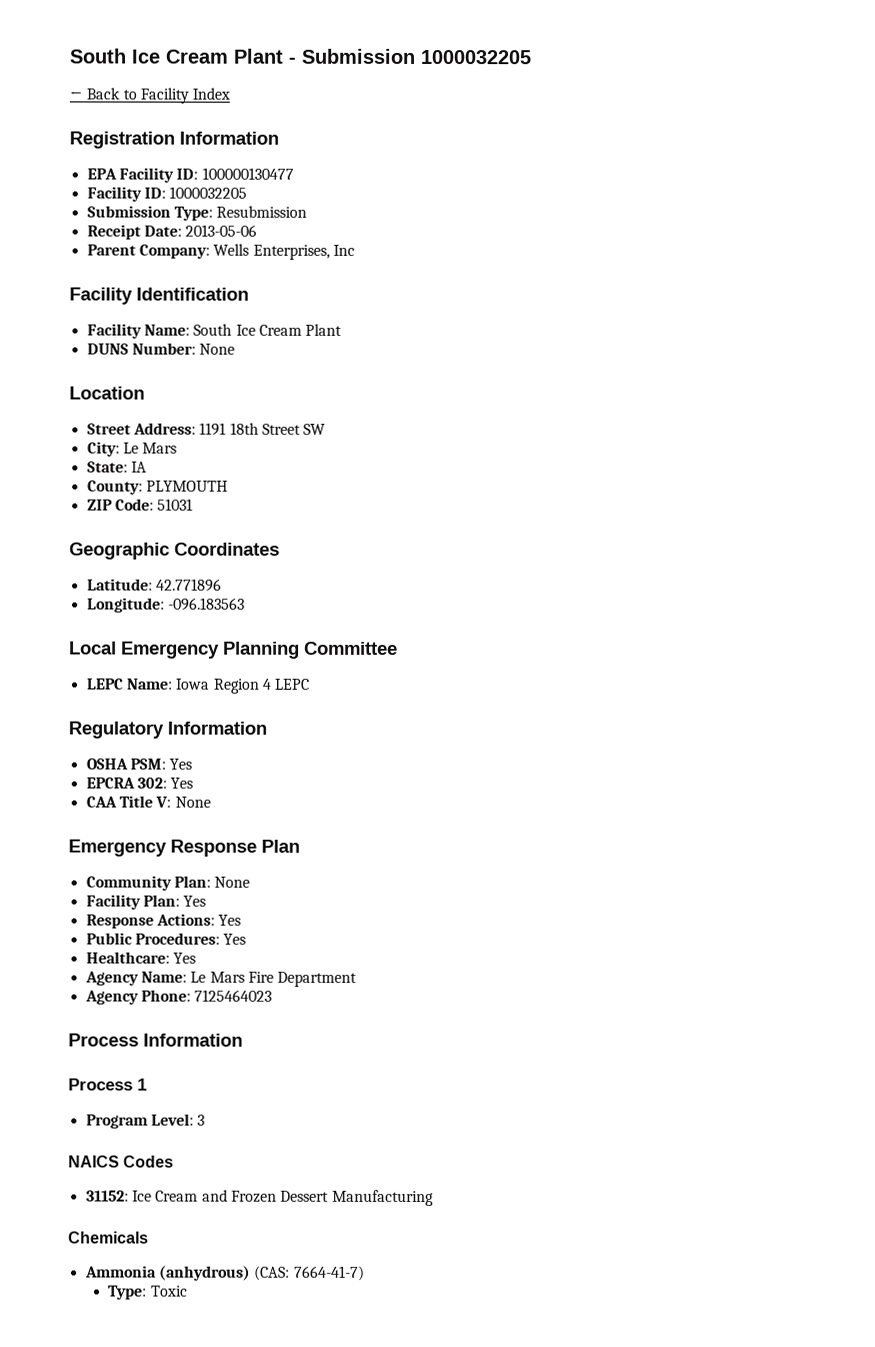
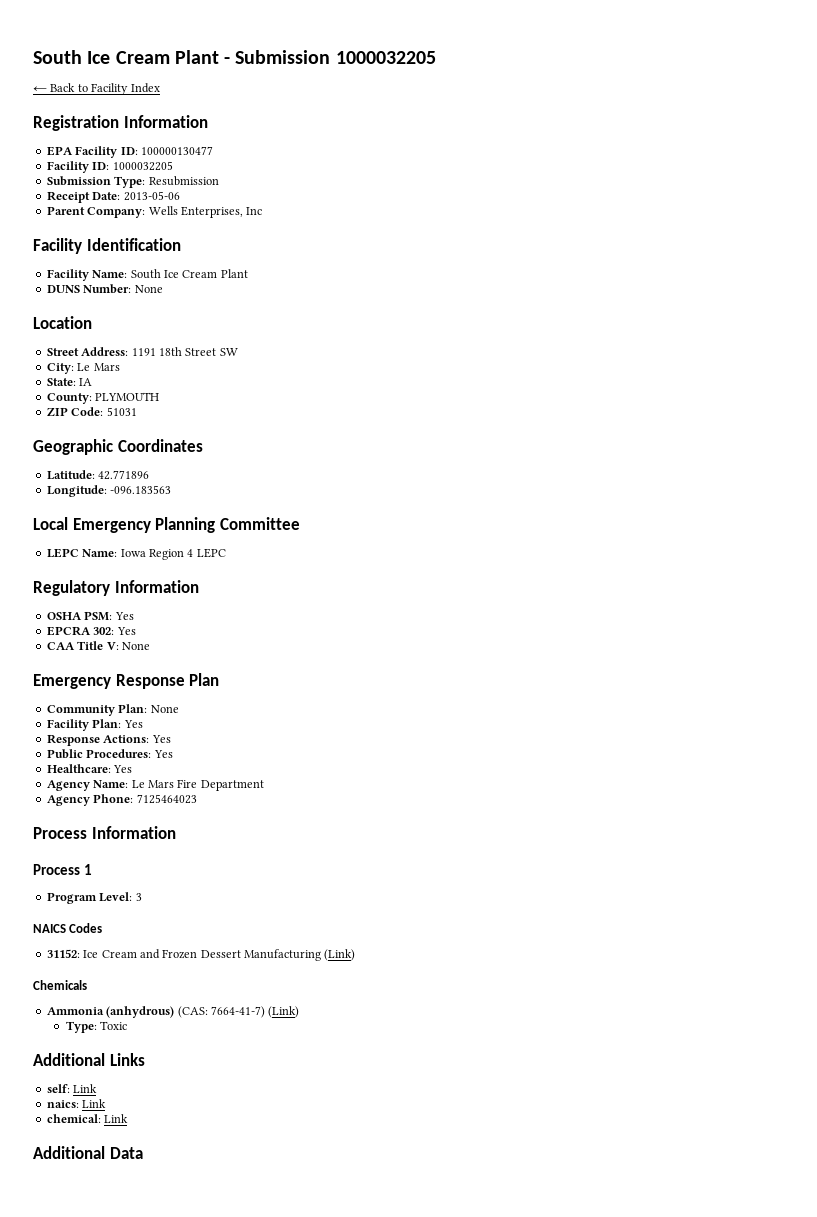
- 31152: Ice Cream and Frozen Dessert Manufacturing
+ 31152: Ice Cream and Frozen Dessert Manufacturing (Link)
- Ammonia (anhydrous) (CAS: 7664-41-7)
+ Ammonia (anhydrous) (CAS: 7664-41-7) (Link)
+ Additional Links
+ self: Link
+ naics: Link
+ chemical: Link
+ Additional Data

